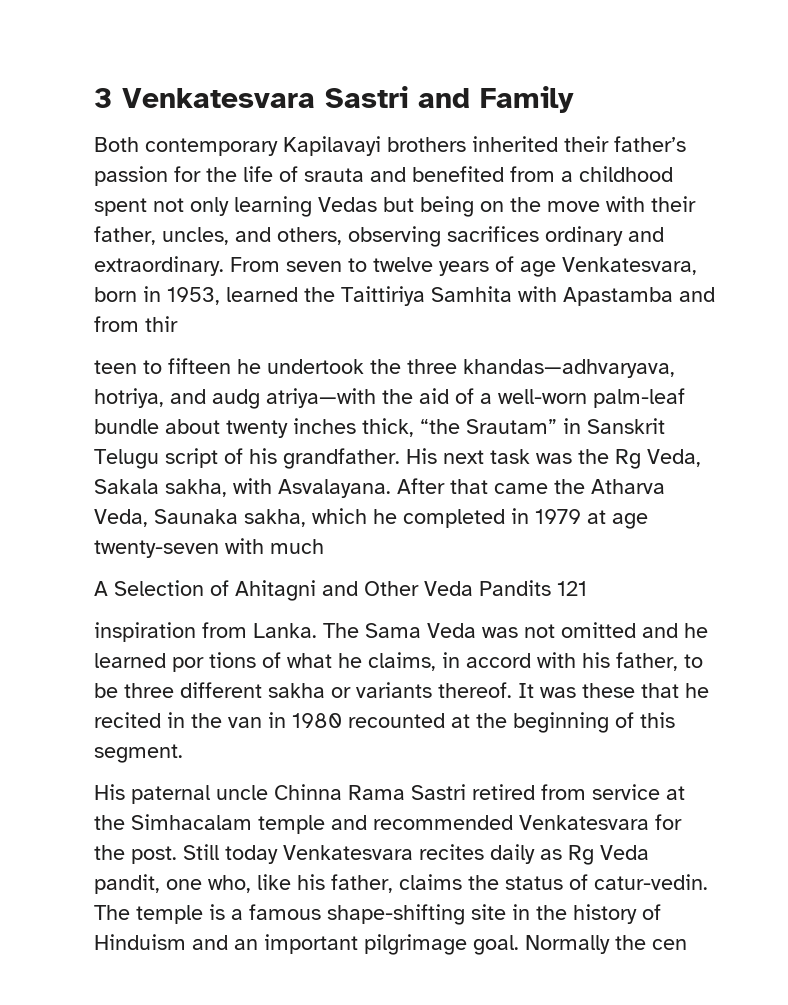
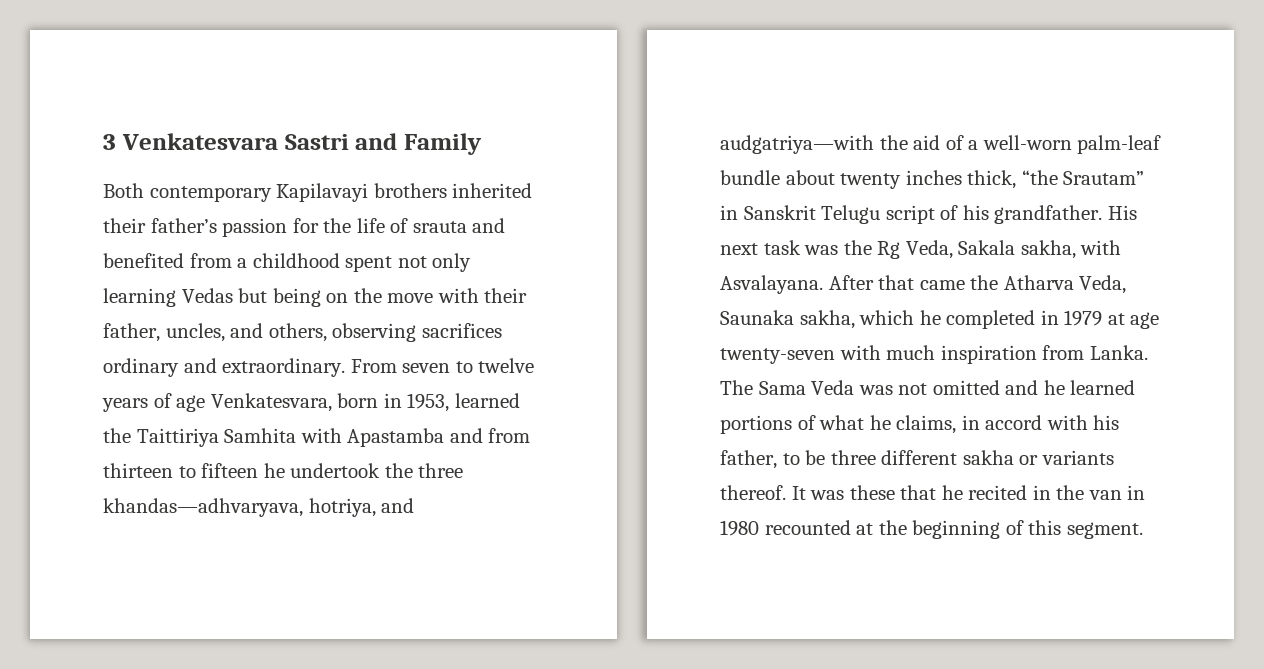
- From seven to twelve years of age Venkatesvara, born in 1953, learned the Taittiriya Samhita with Apastamba and from thir
- teen to fifteen he undertook the three khandas—adhvaryava, hotriya, and audg atriya—with the aid of a well-worn palm-leaf bundle about twenty inches thick, “the Srautam” in Sanskrit Telugu script of his grandfather.
+ From seven to twelve years of age Venkatesvara, born in 1953, learned the Taittiriya Samhita with Apastamba and from thirteen to fifteen he undertook the three khandas—adhvaryava, hotriya, and audgatriya—with the aid of a well-worn palm-leaf bundle about twenty inches thick, “the Srautam” in Sanskrit Telugu script of his grandfather.
- After that came the Atharva Veda, Saunaka sakha, which he completed in 1979 at age twenty-seven with much
- A Selection of Ahitagni and Other Veda Pandits 121
- inspiration from Lanka.
+ After that came the Atharva Veda, Saunaka sakha, which he completed in 1979 at age twenty-seven with much inspiration from Lanka.
- The Sama Veda was not omitted and he learned por tions of what he claims, in accord with his father, to be three different sakha or variants thereof.
+ The Sama Veda was not omitted and he learned portions of what he claims, in accord with his father, to be three different sakha or variants thereof.
- His paternal uncle Chinna Rama Sastri retired from service at the Simhacalam temple and recommended Venkatesvara for the post. Still today Venkatesvara recites daily as Rg Veda pandit, one who, like his father, claims the status of catur-vedin. The temple is a famous shape-shifting site in the history of Hinduism and an important pilgrimage goal. Normally the cen

